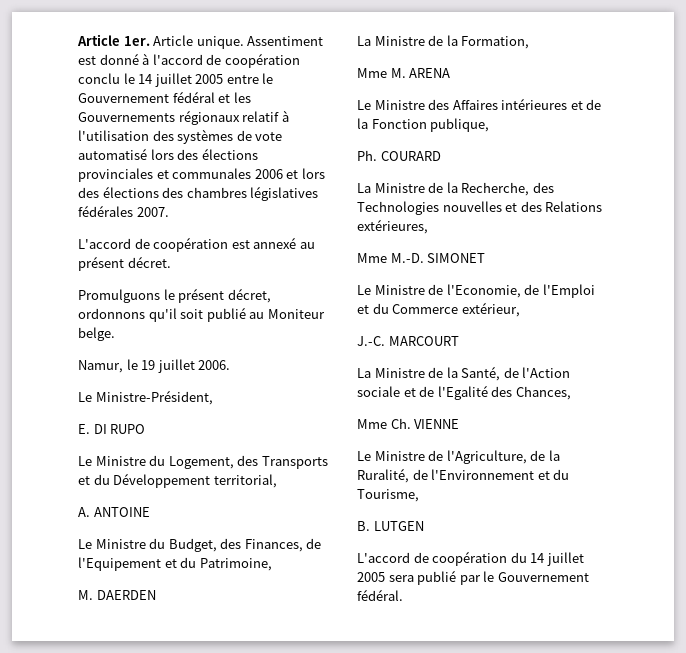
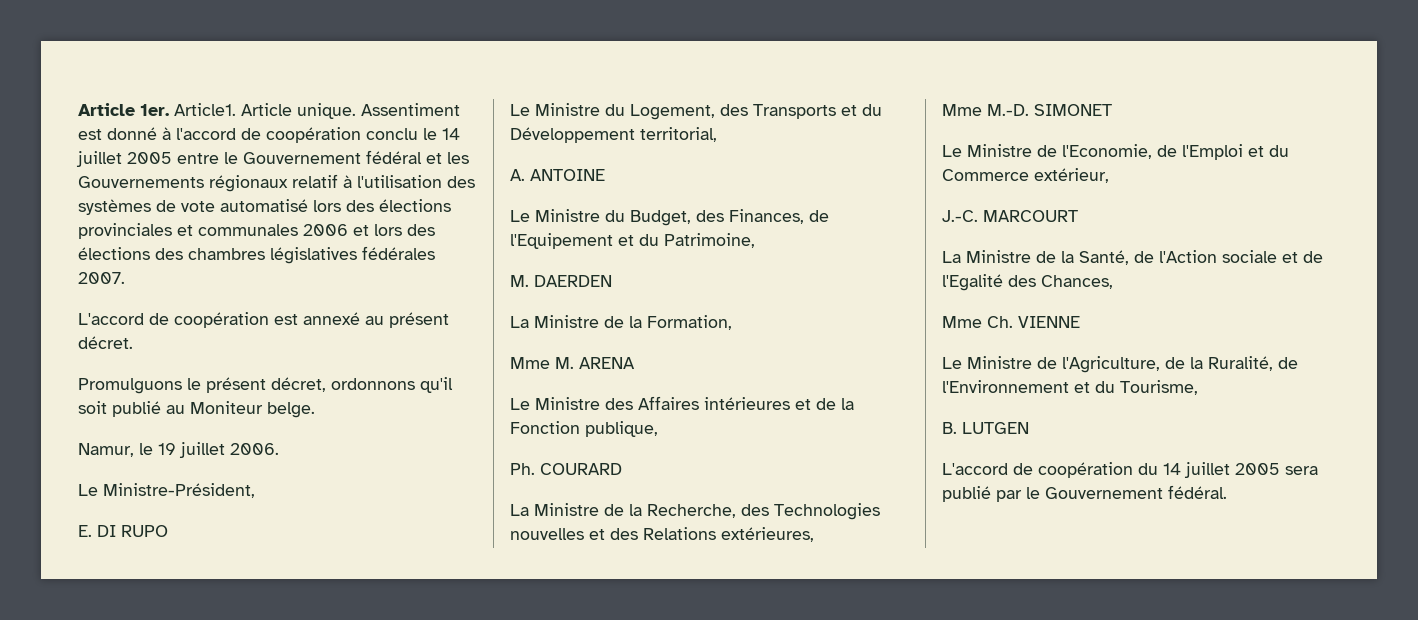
+ Article1.

